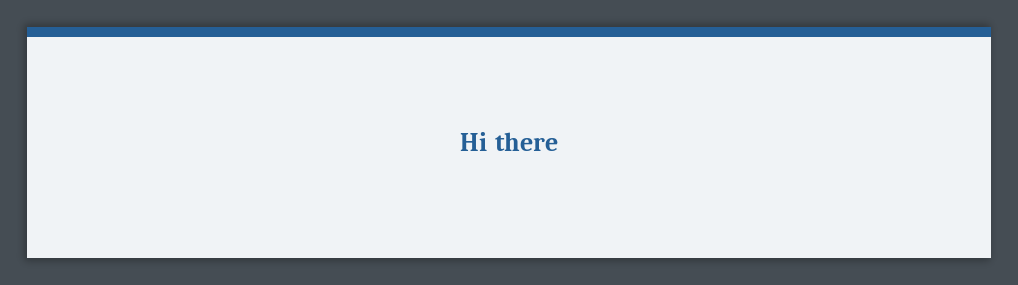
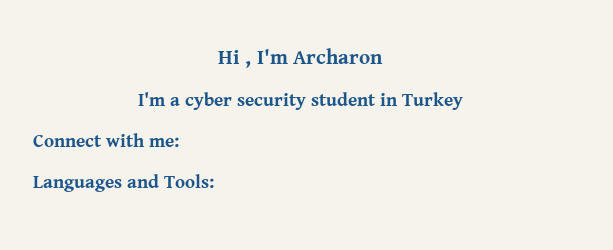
- Hi there
+ Hi , I'm Archaron
+ I'm a cyber security student in Turkey
+ Connect with me:
+ Languages and Tools:

